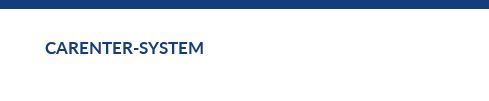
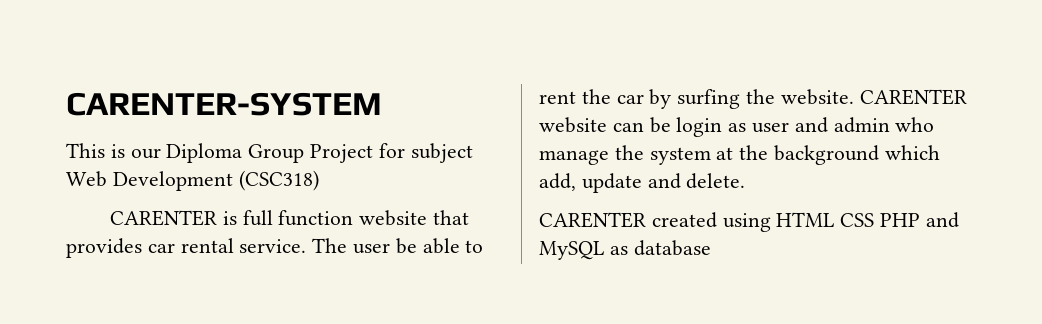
+ This is our Diploma Group Project for subject Web Development (CSC318)
+ CARENTER is full function website that provides car rental service. The user be able to rent the car by surfing the website. CARENTER website can be login as user and admin who manage the system at the background which add, update and delete.
+ CARENTER created using HTML CSS PHP and MySQL as database

